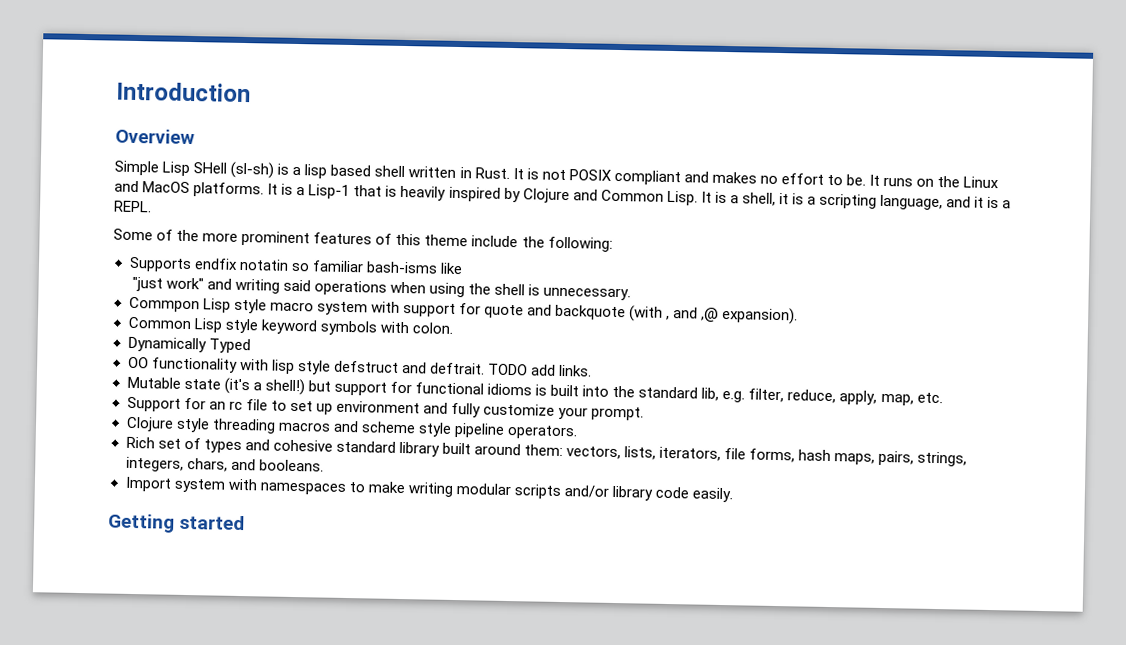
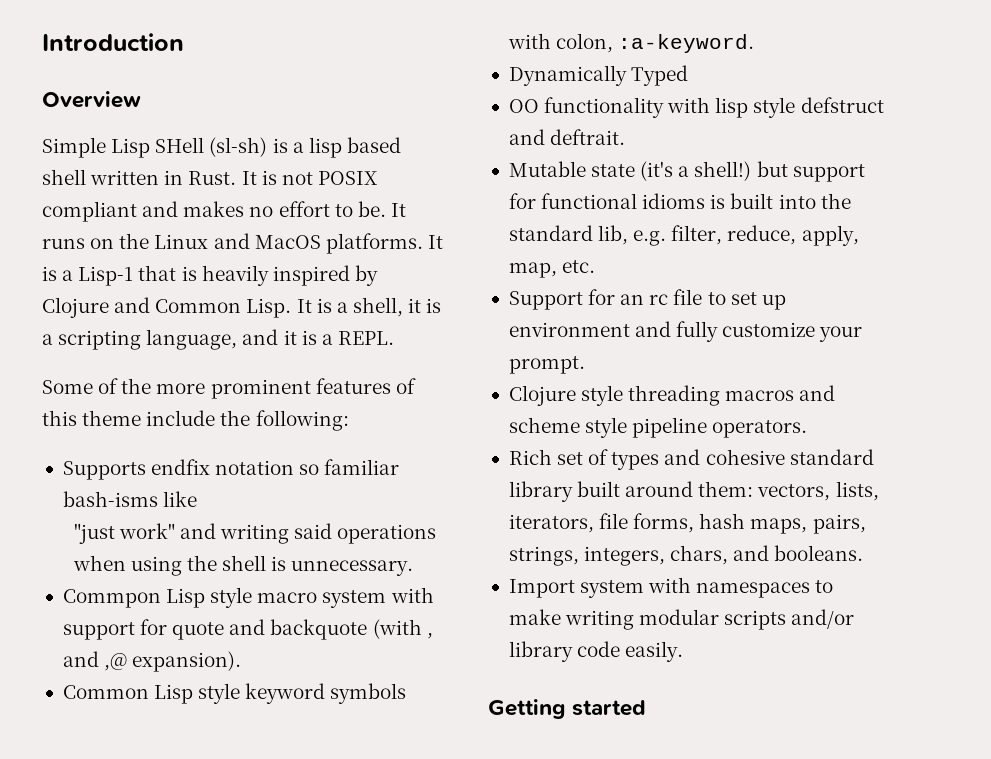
- Supports endfix notatin so familiar bash-isms like
+ Supports endfix notation so familiar bash-isms like
- Common Lisp style keyword symbols with colon.
+ Common Lisp style keyword symbols with colon, :a-keyword.
- TODO add links.

